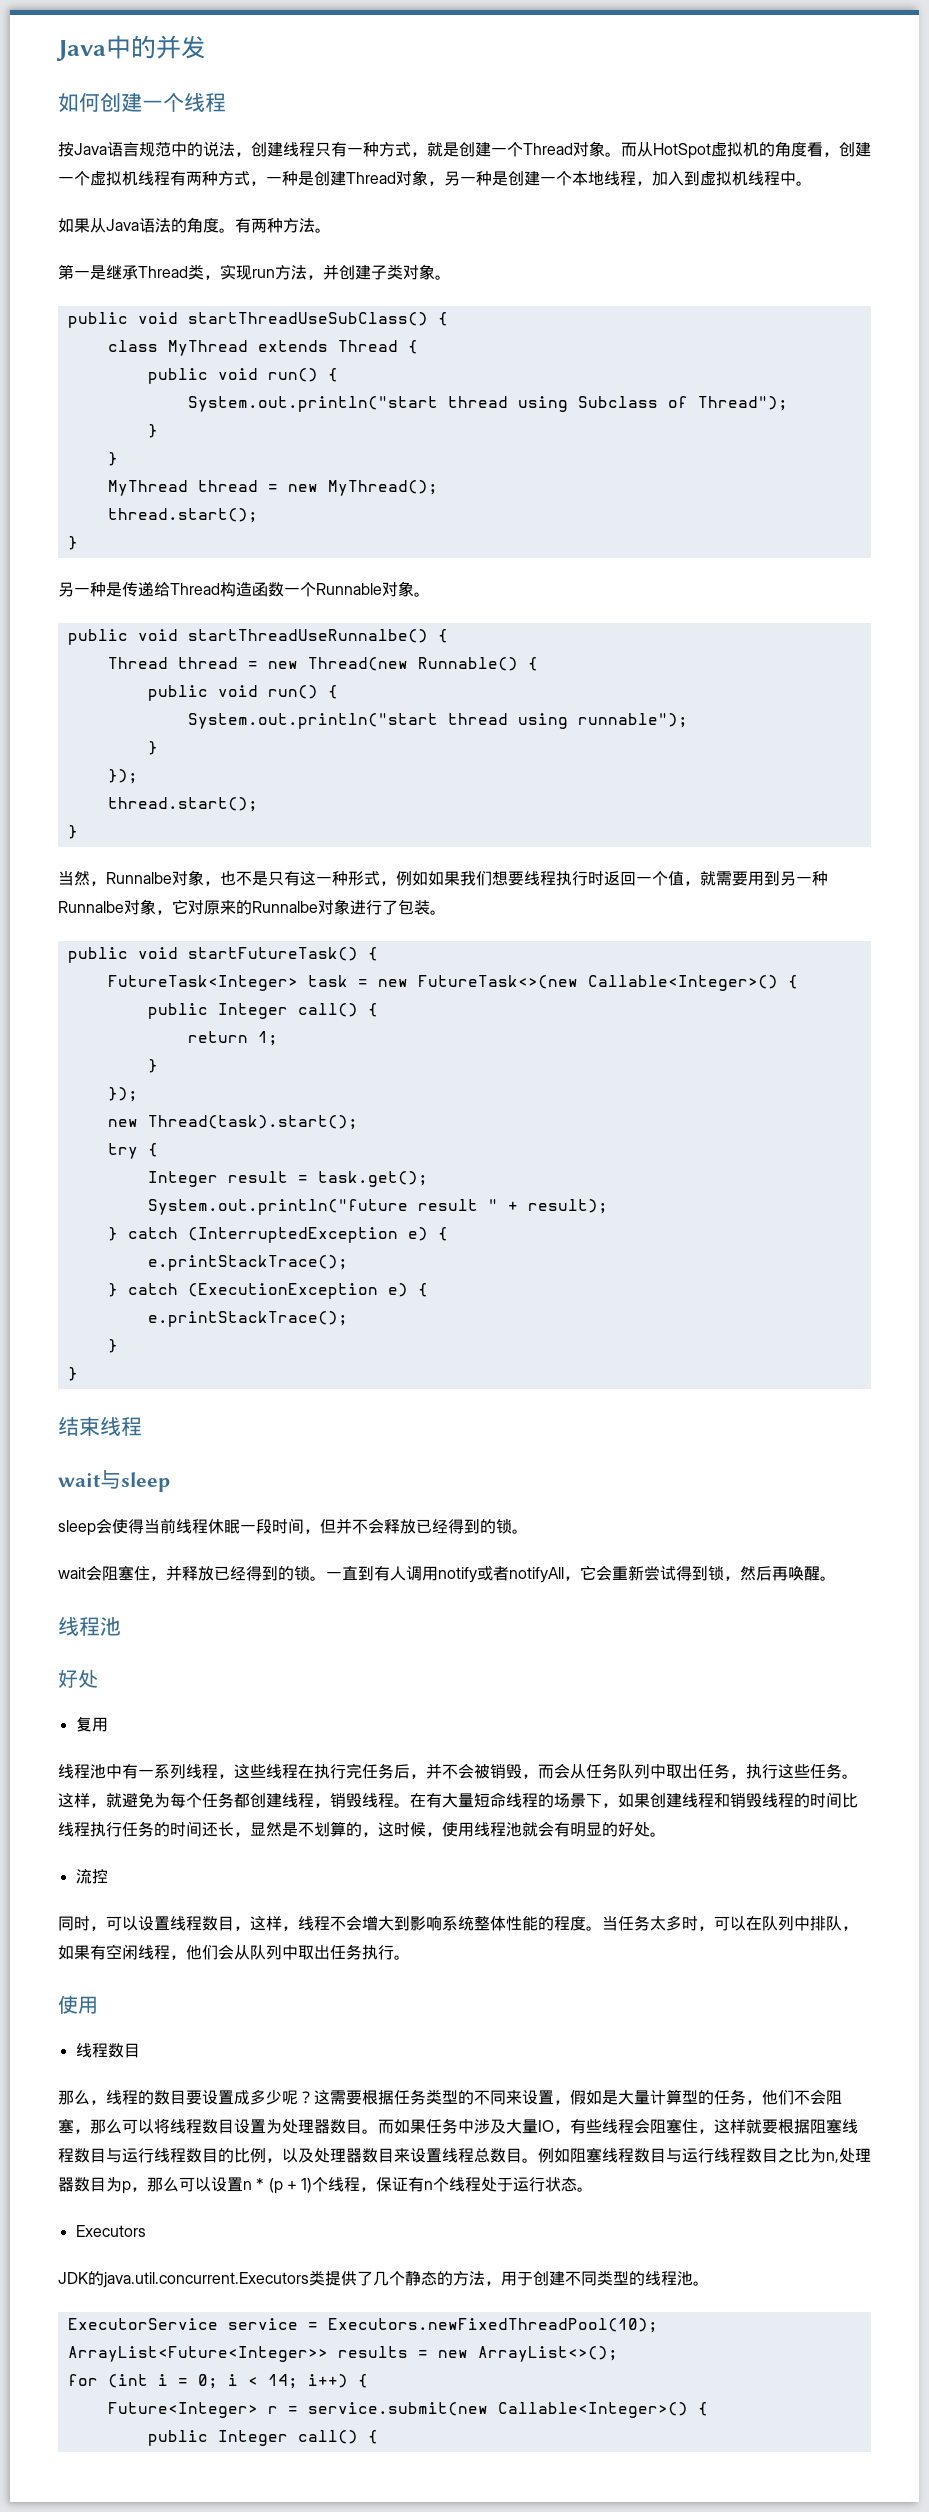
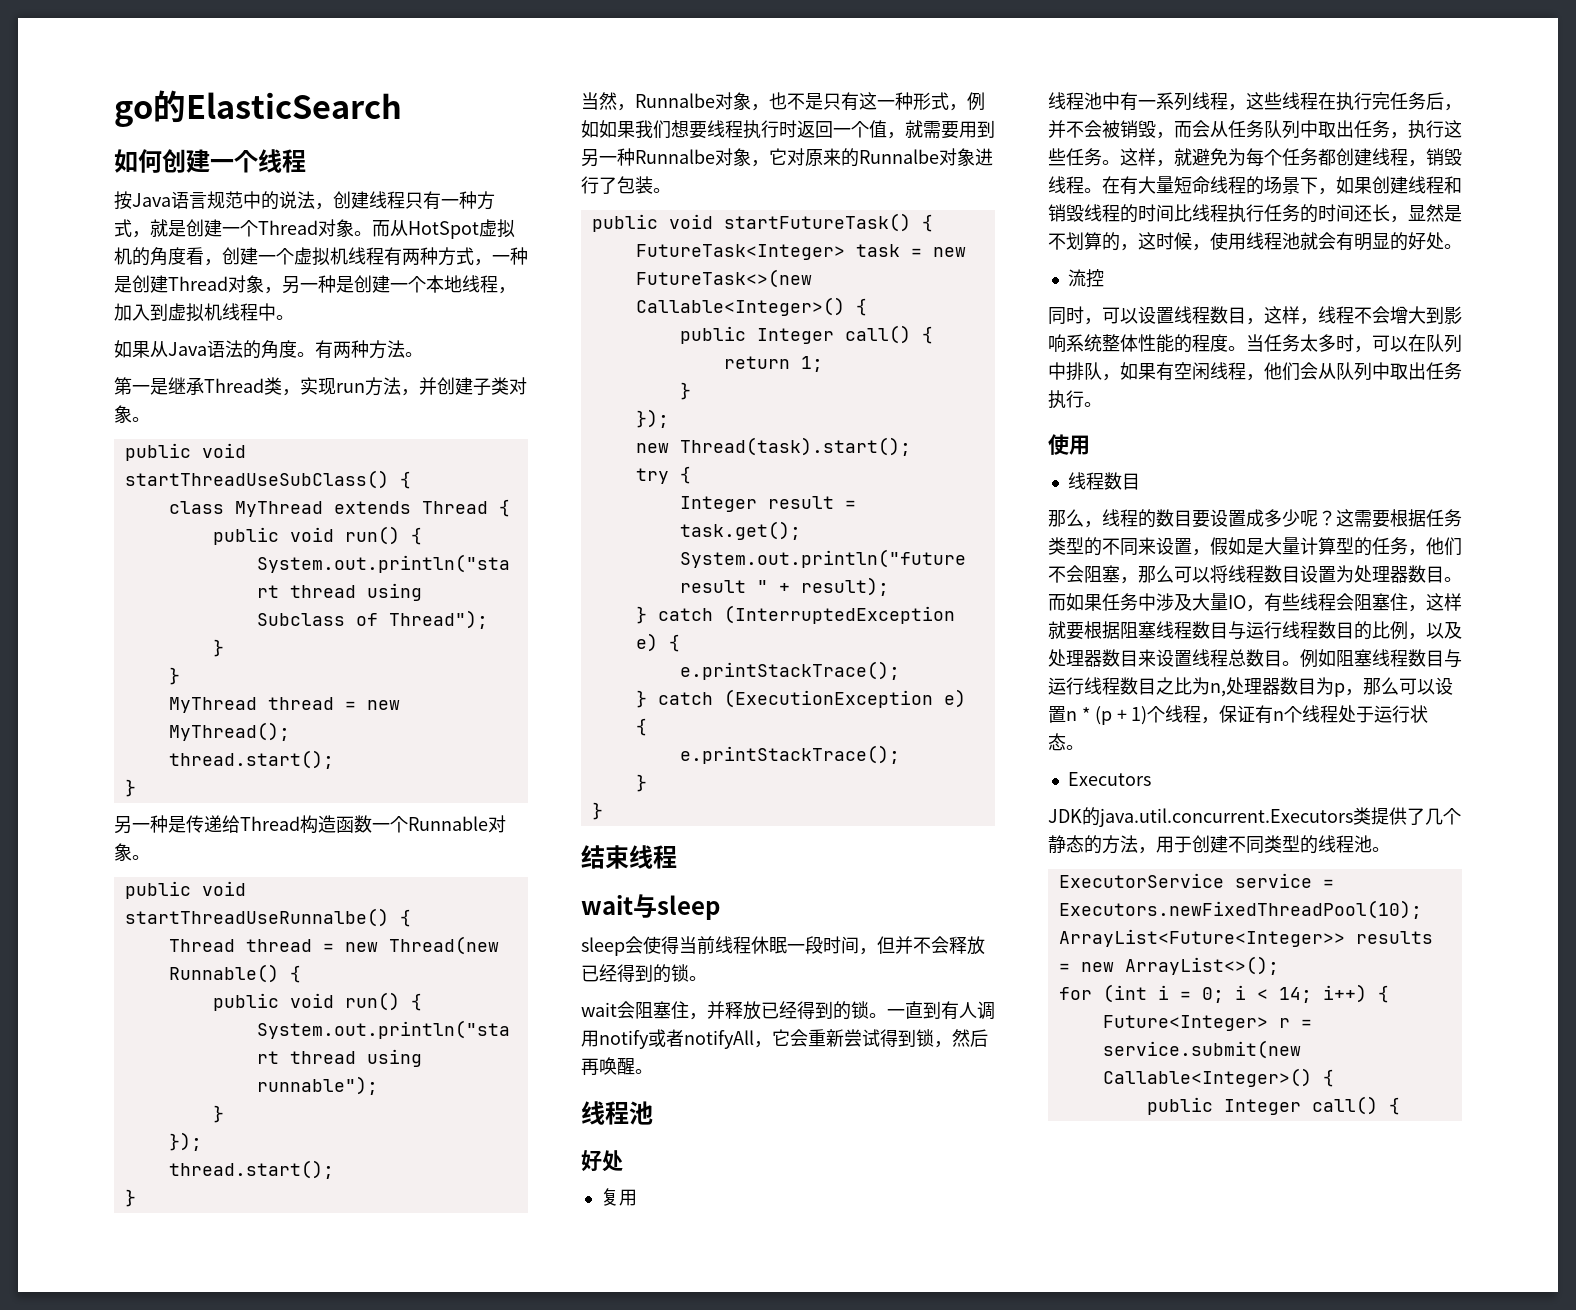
- Java中的并发
+ go的ElasticSearch

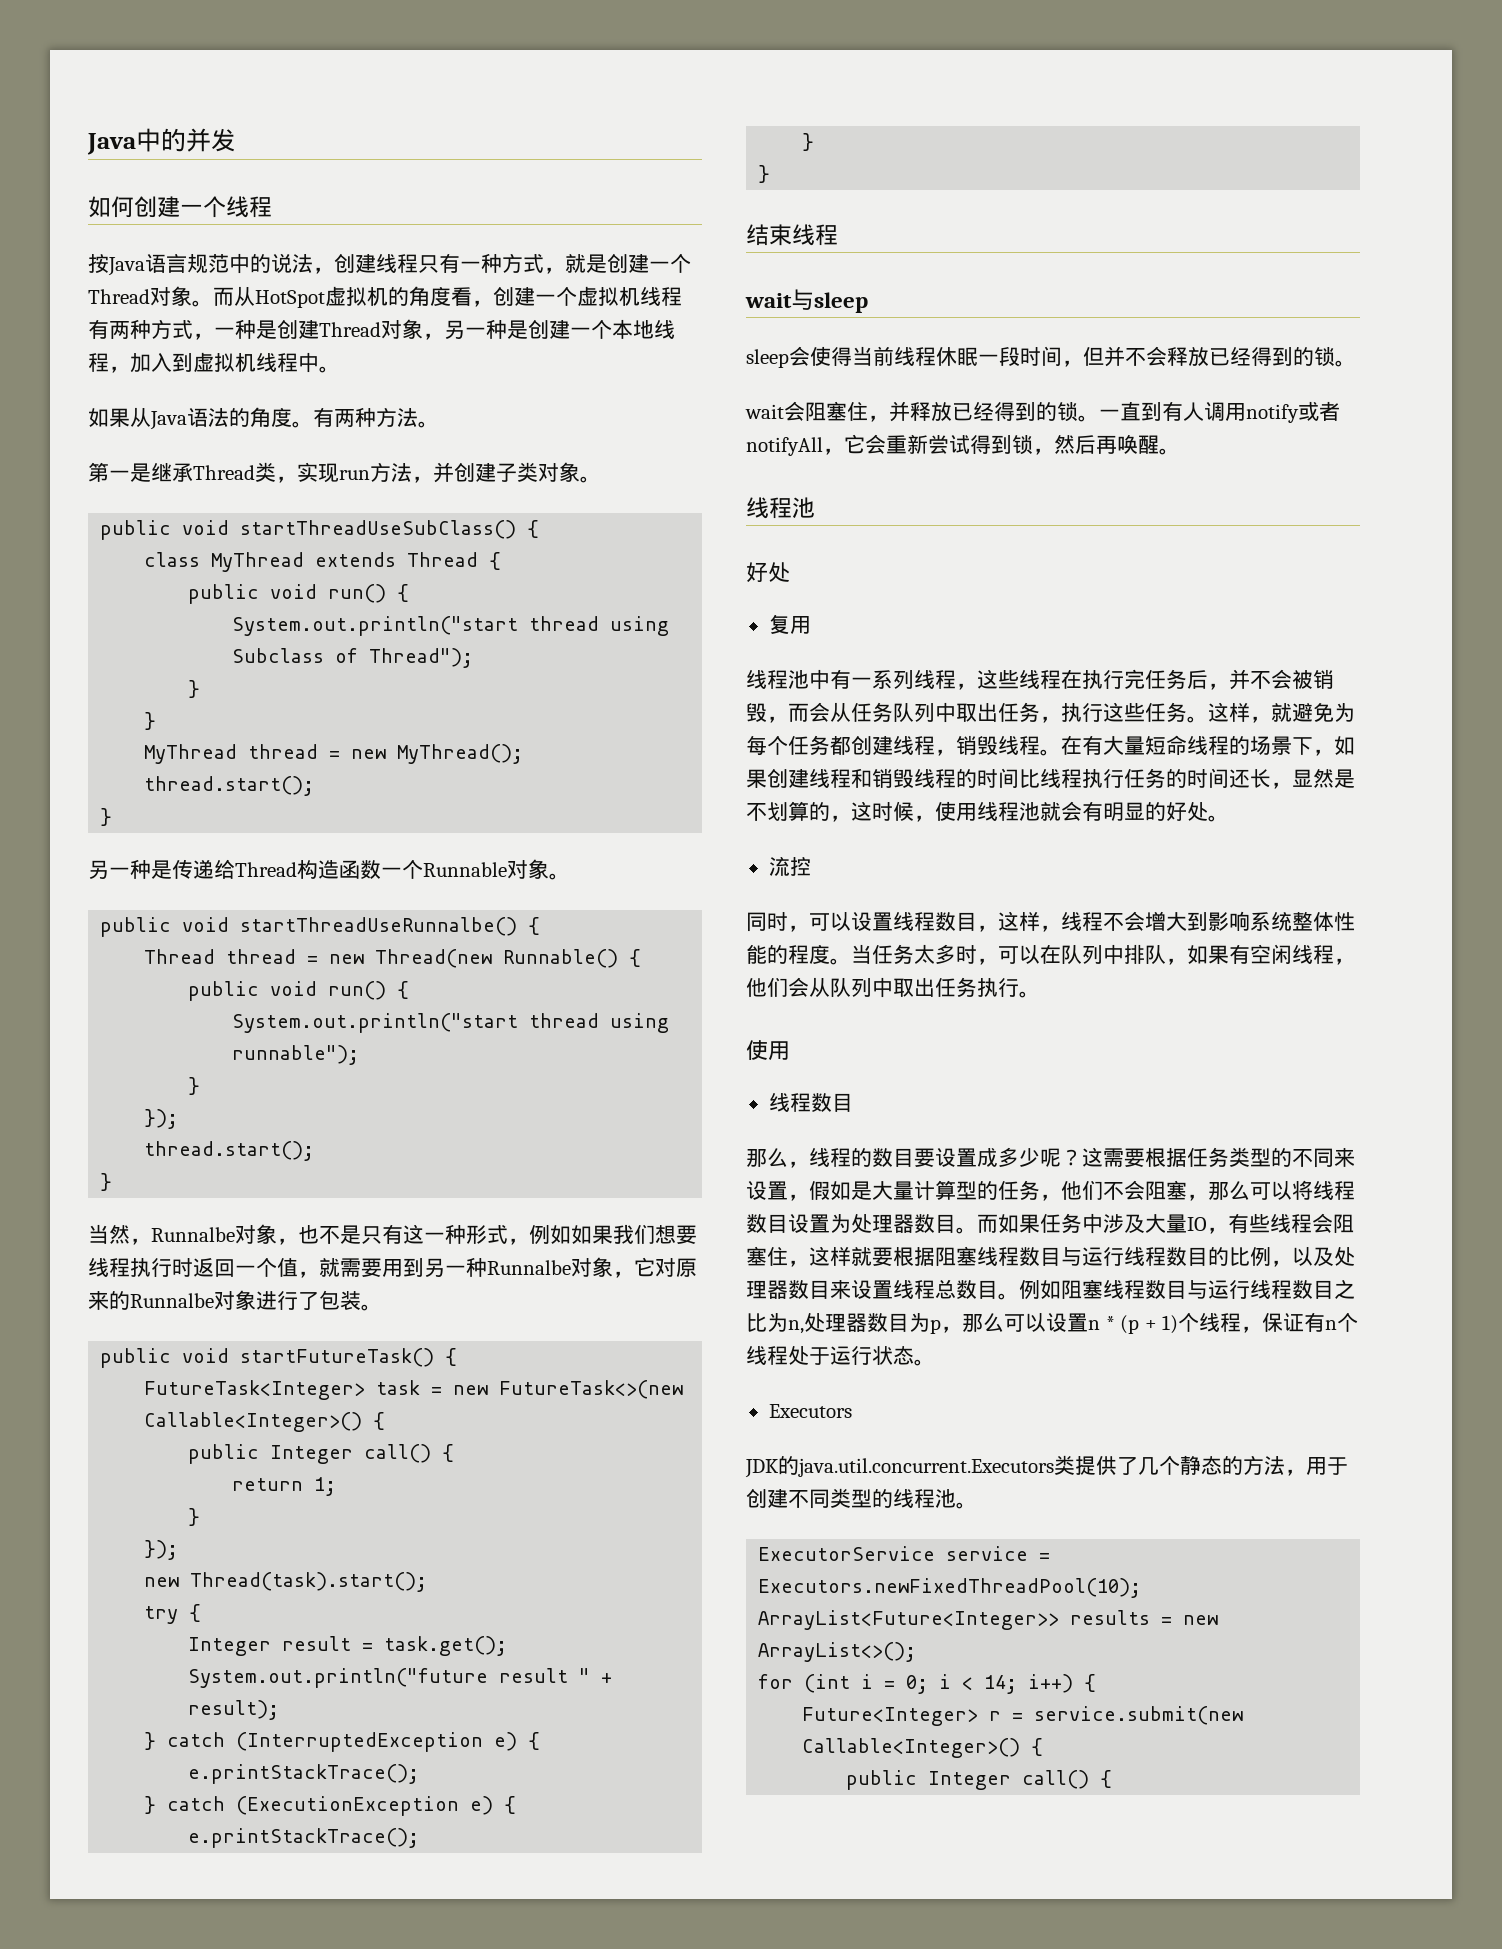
- go的ElasticSearch
+ Java中的并发

